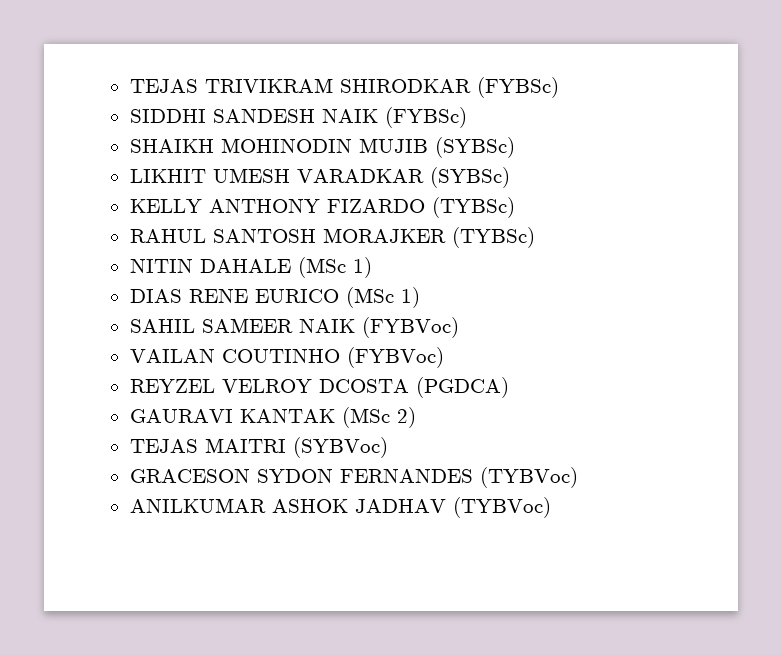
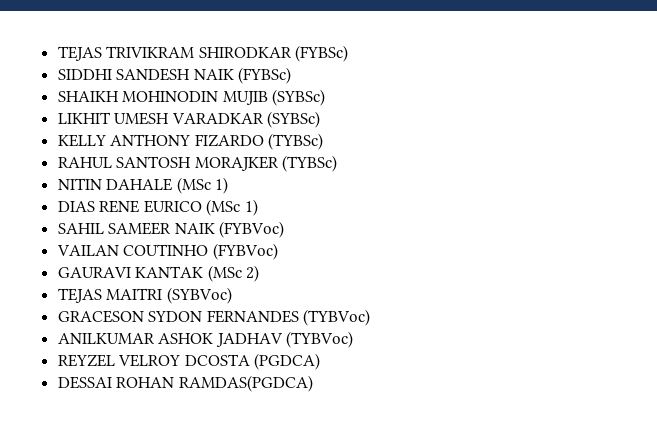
- REYZEL VELROY DCOSTA (PGDCA)
+ REYZEL VELROY DCOSTA (PGDCA)
+ DESSAI ROHAN RAMDAS(PGDCA)

